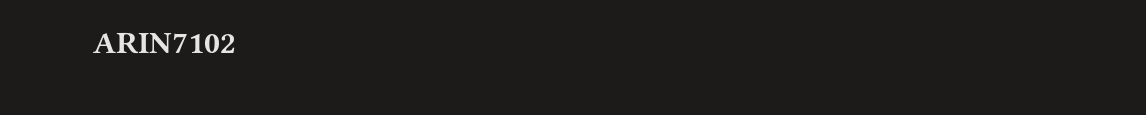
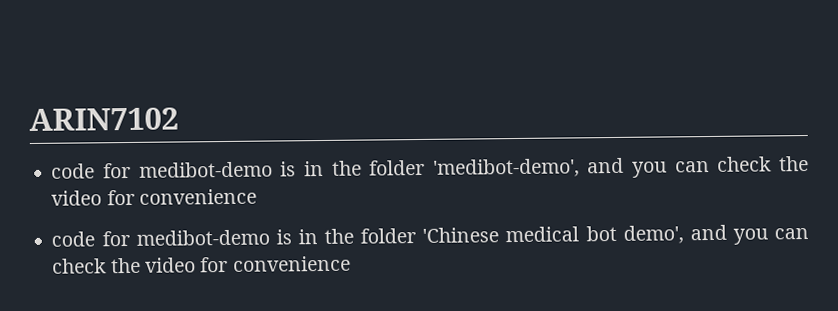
+ code for medibot-demo is in the folder 'medibot-demo', and you can check the video for convenience
+ code for medibot-demo is in the folder 'Chinese medical bot demo', and you can check the video for convenience

